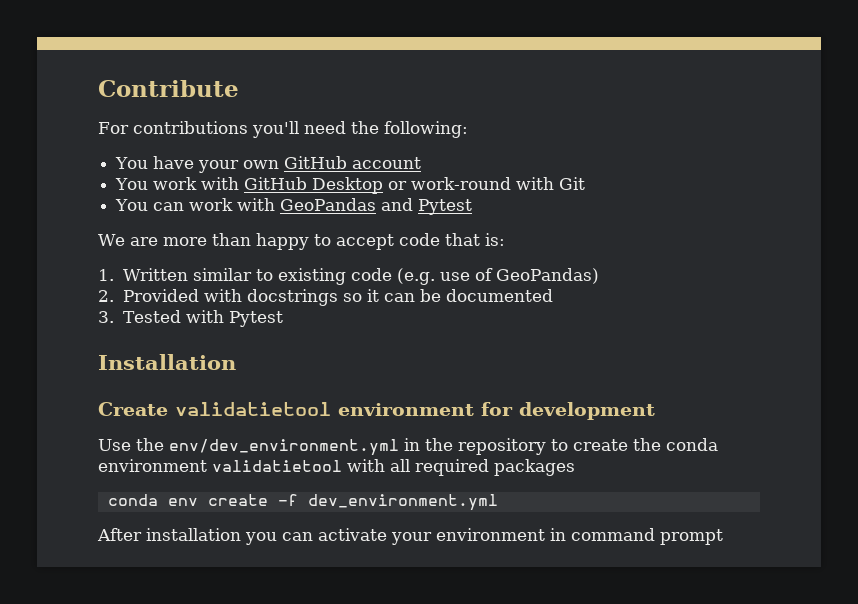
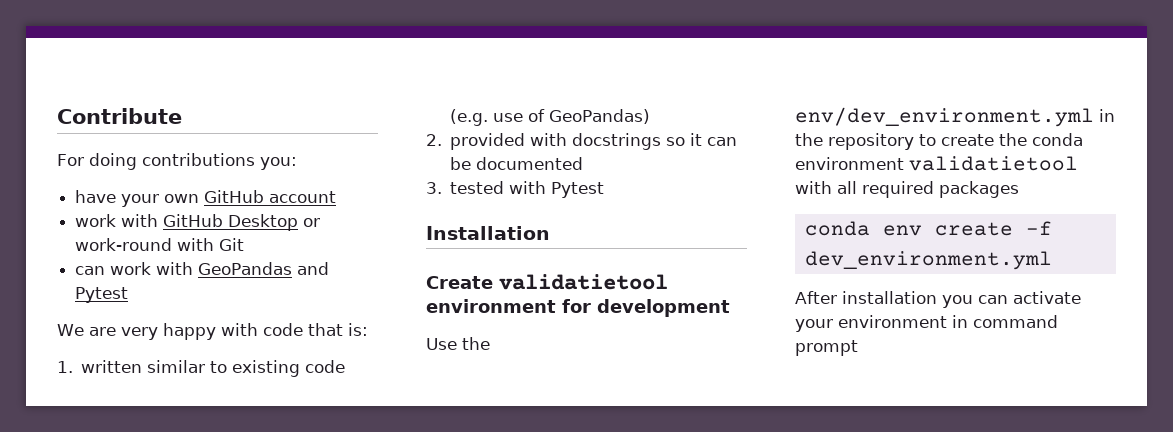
- For contributions you'll need the following:
- You have your own GitHub account
+ For doing contributions you:
+ have your own GitHub account
- You work with GitHub Desktop or work-round with Git
+ work with GitHub Desktop or work-round with Git
- You can work with GeoPandas and Pytest
+ can work with GeoPandas and Pytest
- We are more than happy to accept code that is:
+ We are very happy with code that is:
- 1. Written similar to existing code (e.g. use of GeoPandas)
+ 1. written similar to existing code (e.g. use of GeoPandas)
- 2. Provided with docstrings so it can be documented
+ 2. provided with docstrings so it can be documented
- 3. Tested with Pytest
+ 3. tested with Pytest

